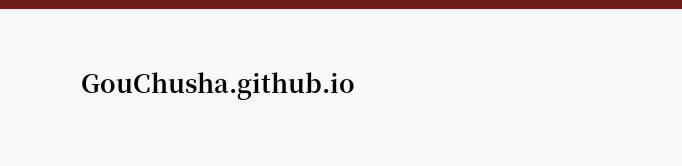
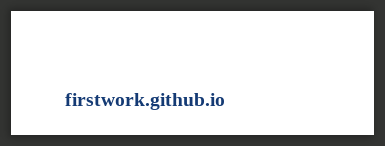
- GouChusha.github.io
+ firstwork.github.io

